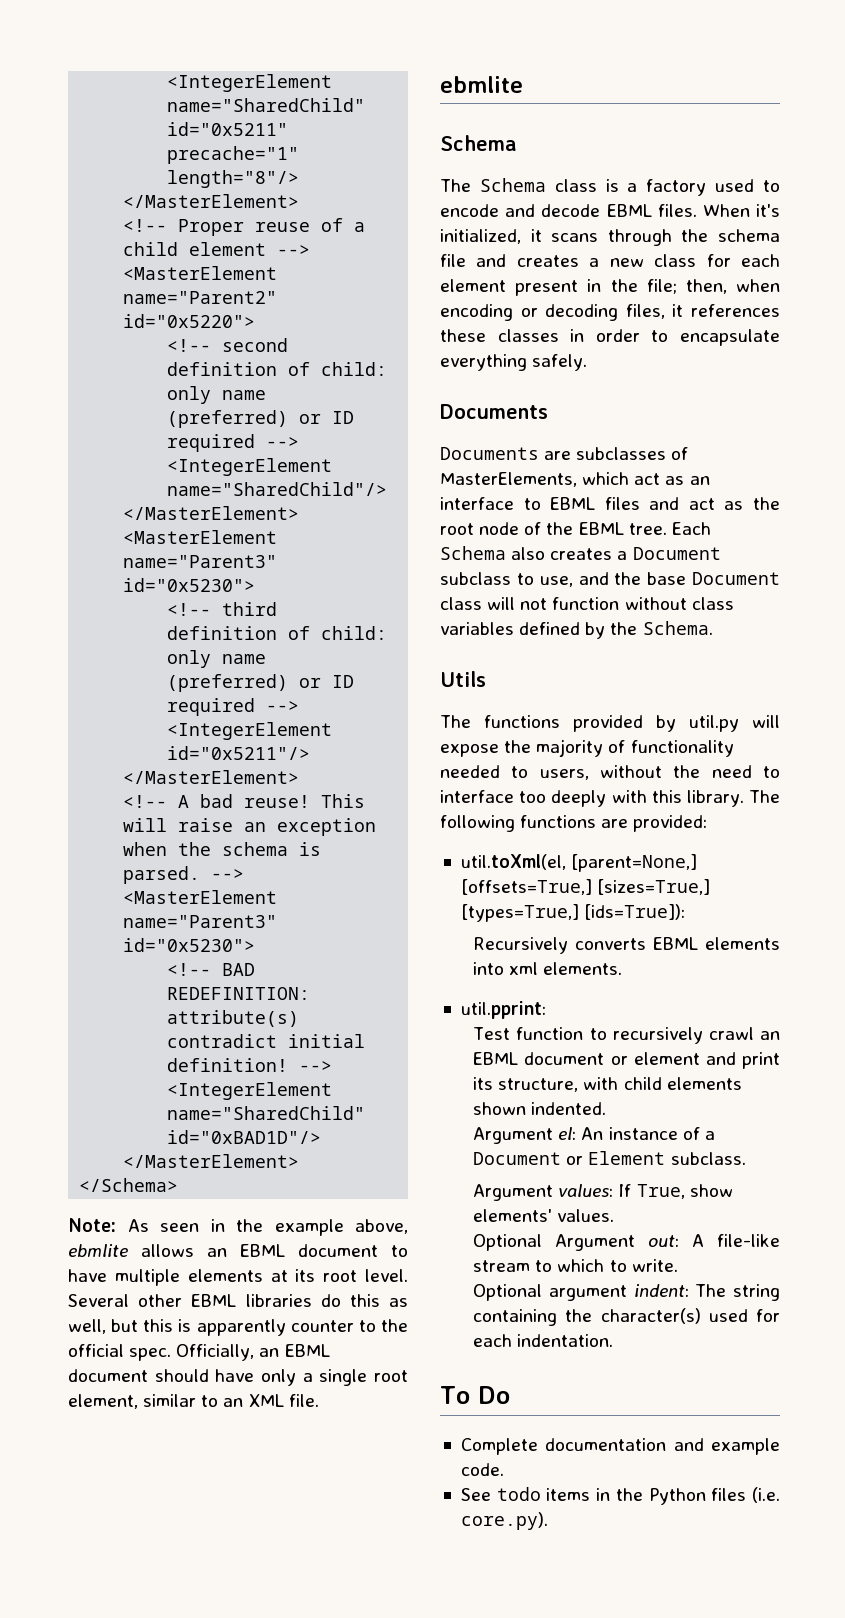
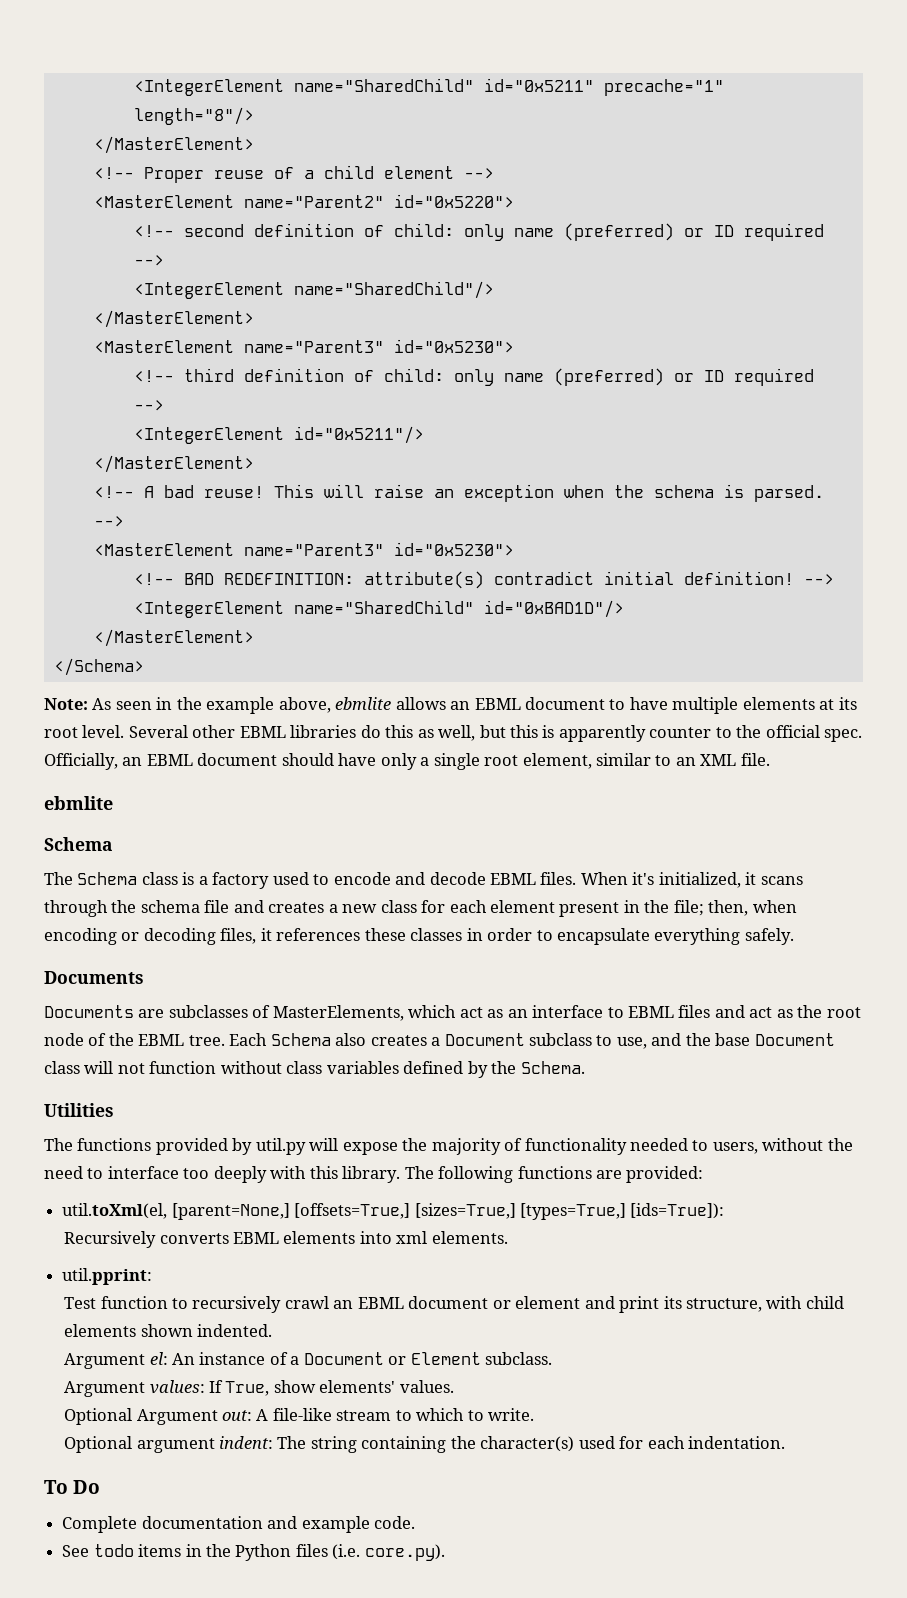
- Utils
+ Utilities

